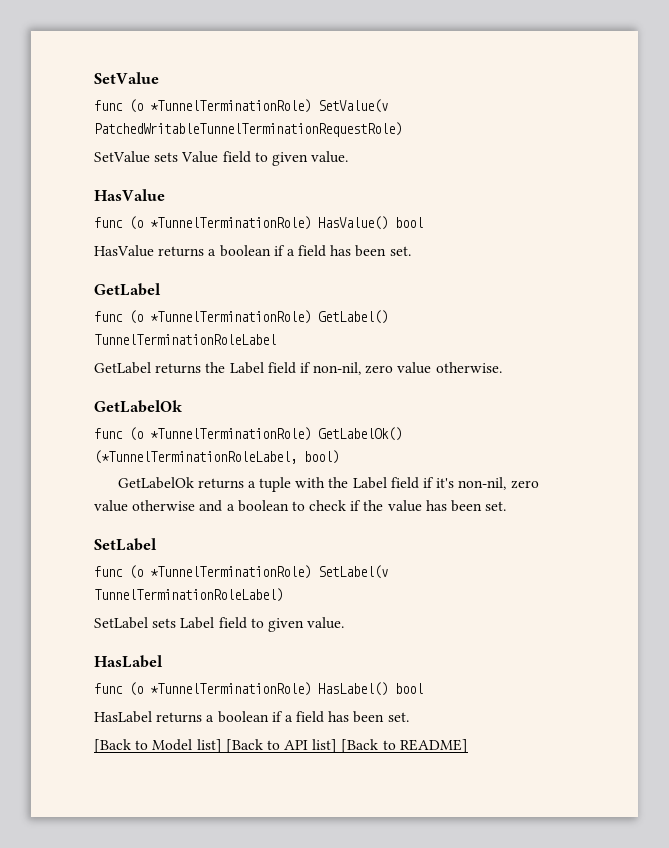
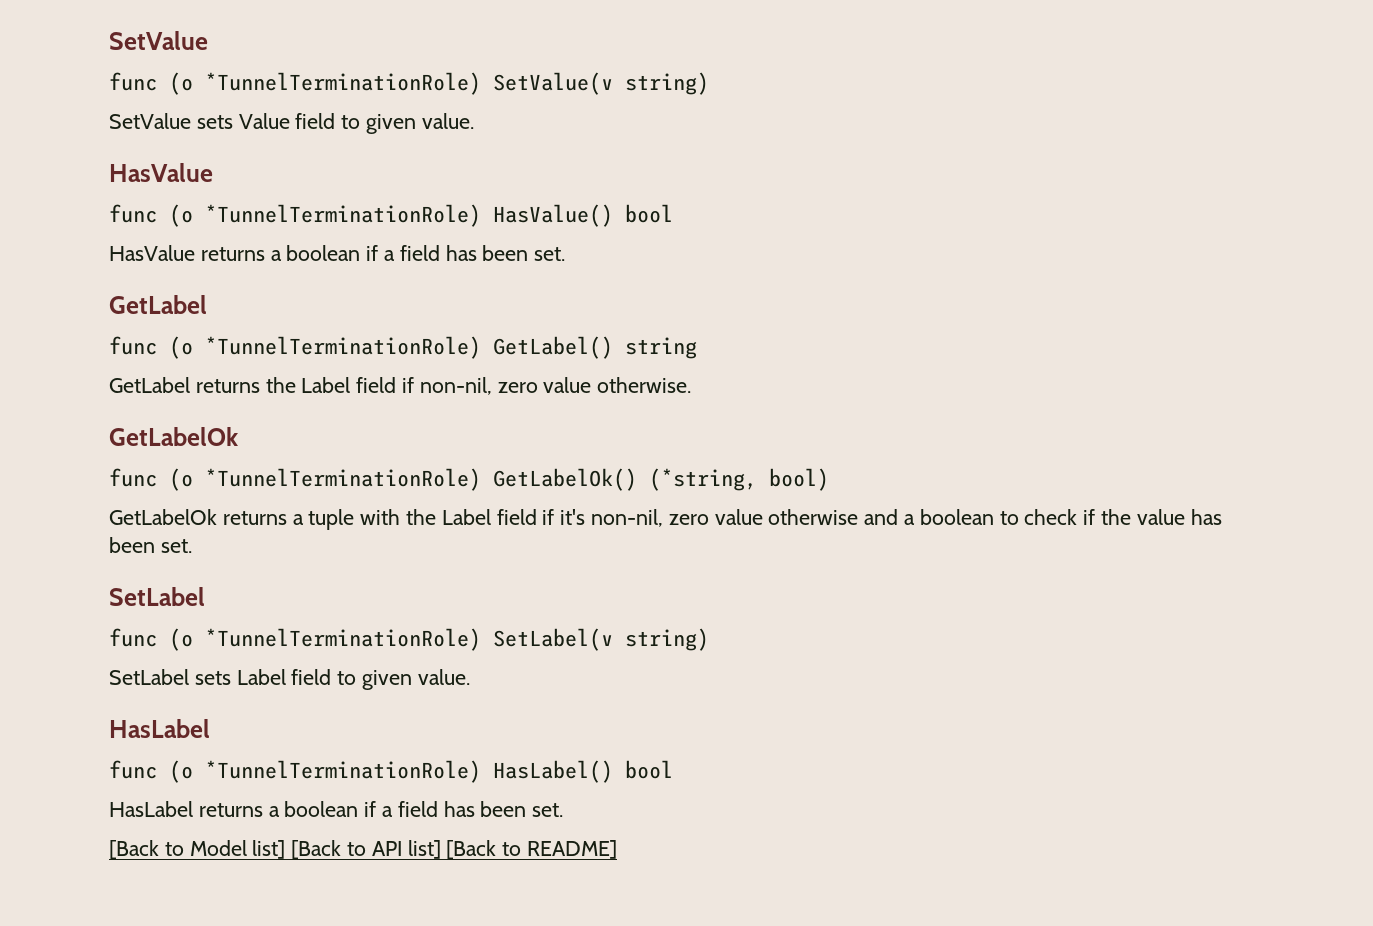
- func (o *TunnelTerminationRole) SetValue(v PatchedWritableTunnelTerminationRequestRole)
+ func (o *TunnelTerminationRole) SetValue(v string)
- func (o *TunnelTerminationRole) GetLabel() TunnelTerminationRoleLabel
+ func (o *TunnelTerminationRole) GetLabel() string
- func (o *TunnelTerminationRole) GetLabelOk() (*TunnelTerminationRoleLabel, bool)
+ func (o *TunnelTerminationRole) GetLabelOk() (*string, bool)
- func (o *TunnelTerminationRole) SetLabel(v TunnelTerminationRoleLabel)
+ func (o *TunnelTerminationRole) SetLabel(v string)

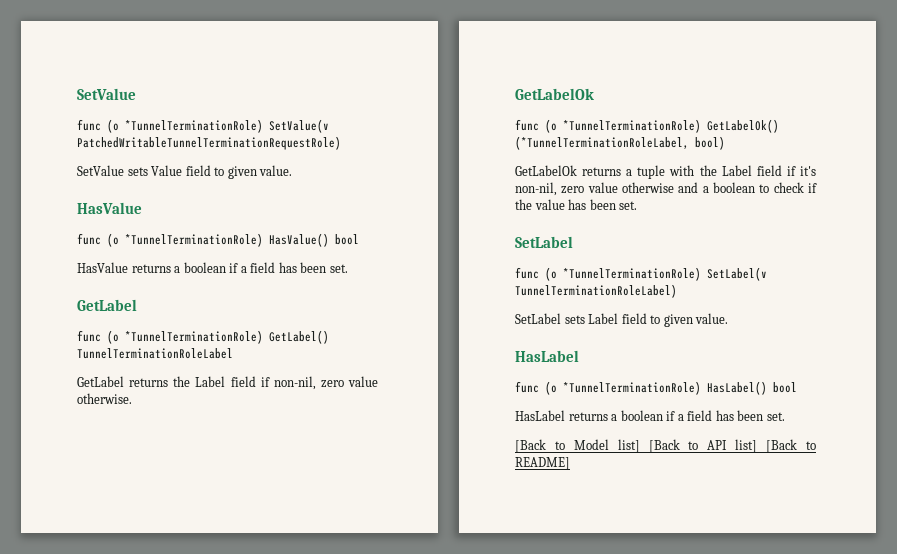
- func (o *TunnelTerminationRole) SetValue(v string)
+ func (o *TunnelTerminationRole) SetValue(v PatchedWritableTunnelTerminationRequestRole)
- func (o *TunnelTerminationRole) GetLabel() string
+ func (o *TunnelTerminationRole) GetLabel() TunnelTerminationRoleLabel
- func (o *TunnelTerminationRole) GetLabelOk() (*string, bool)
+ func (o *TunnelTerminationRole) GetLabelOk() (*TunnelTerminationRoleLabel, bool)
- func (o *TunnelTerminationRole) SetLabel(v string)
+ func (o *TunnelTerminationRole) SetLabel(v TunnelTerminationRoleLabel)

